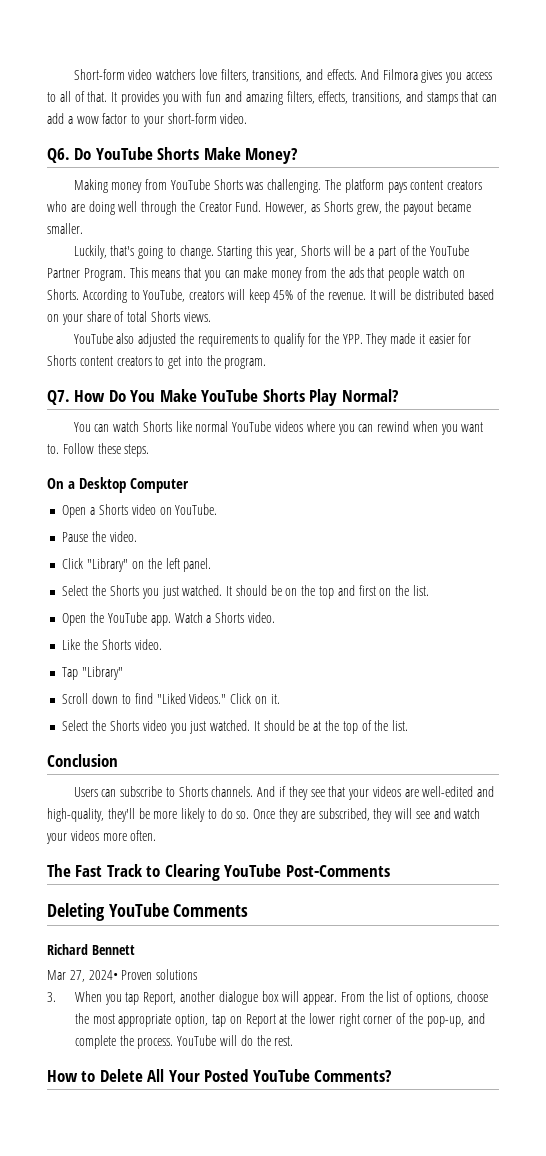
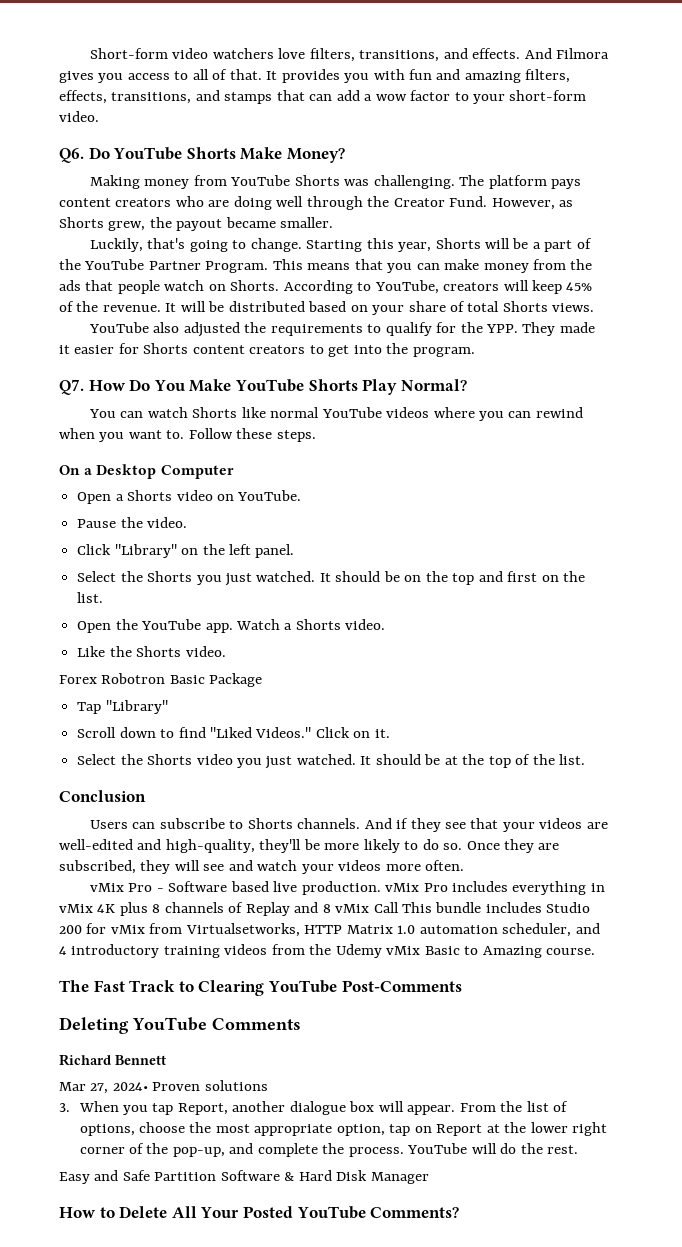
+ Forex Robotron Basic Package
+ vMix Pro - Software based live production. vMix Pro includes everything in vMix 4K plus 8 channels of Replay and 8 vMix Call This bundle includes Studio 200 for vMix from Virtualsetworks, HTTP Matrix 1.0 automation scheduler, and 4 introductory training videos from the Udemy vMix Basic to Amazing course.
+ Easy and Safe Partition Software & Hard Disk Manager

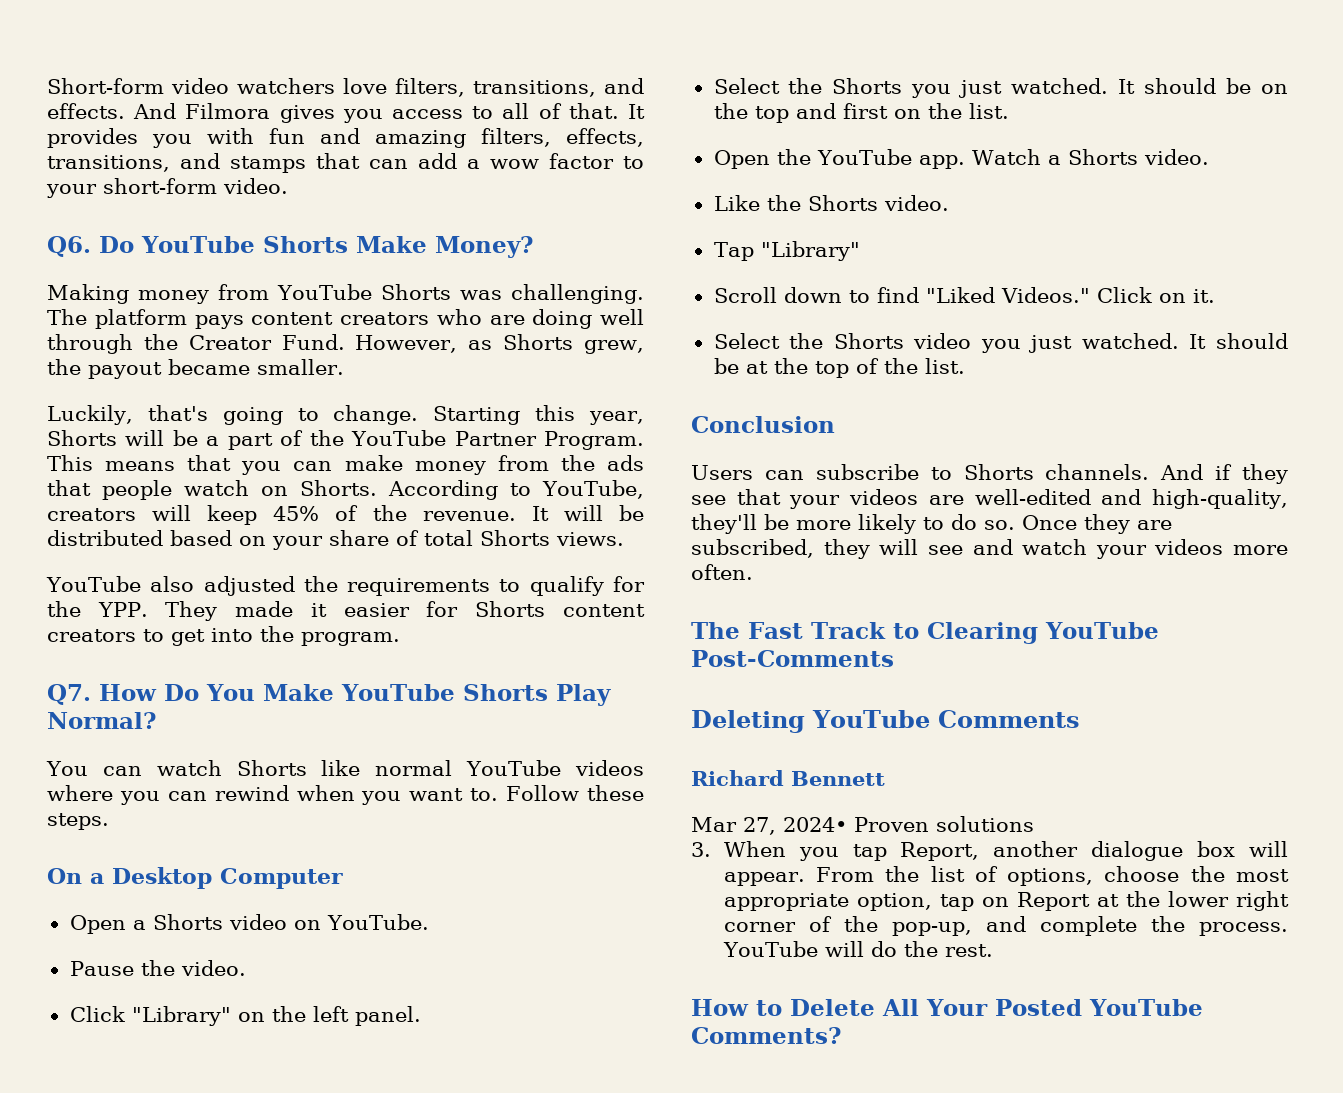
- Forex Robotron Basic Package
- vMix Pro - Software based live production. vMix Pro includes everything in vMix 4K plus 8 channels of Replay and 8 vMix Call This bundle includes Studio 200 for vMix from Virtualsetworks, HTTP Matrix 1.0 automation scheduler, and 4 introductory training videos from the Udemy vMix Basic to Amazing course.
- Easy and Safe Partition Software & Hard Disk Manager

